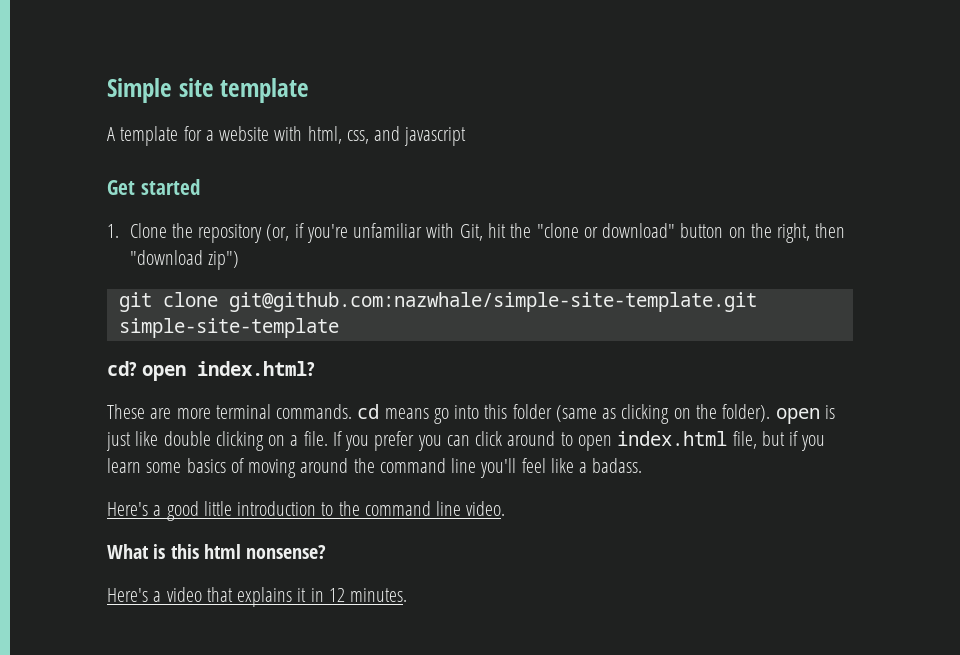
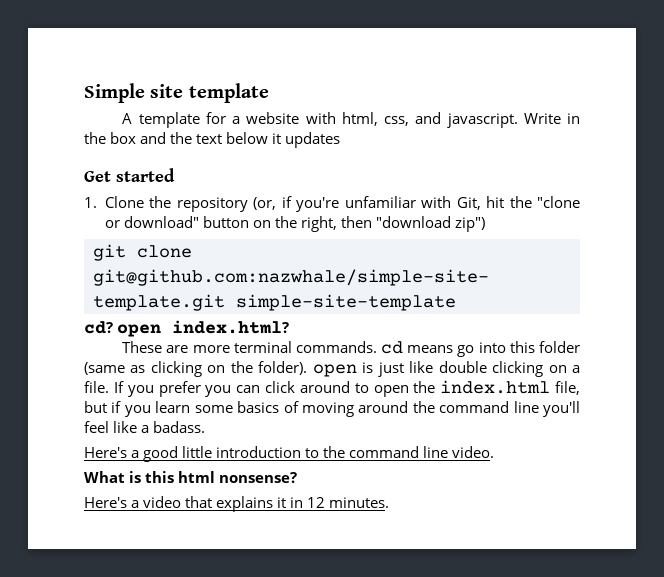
- A template for a website with html, css, and javascript
+ A template for a website with html, css, and javascript. Write in the box and the text below it updates
- If you prefer you can click around to open index.html file, but if you learn some basics of moving around the command line you'll feel like a badass.
+ If you prefer you can click around to open the index.html file, but if you learn some basics of moving around the command line you'll feel like a badass.

